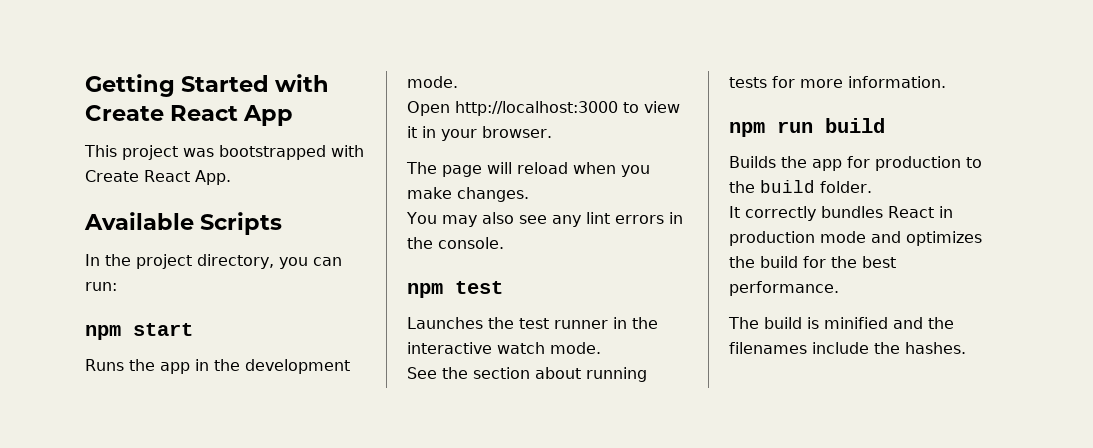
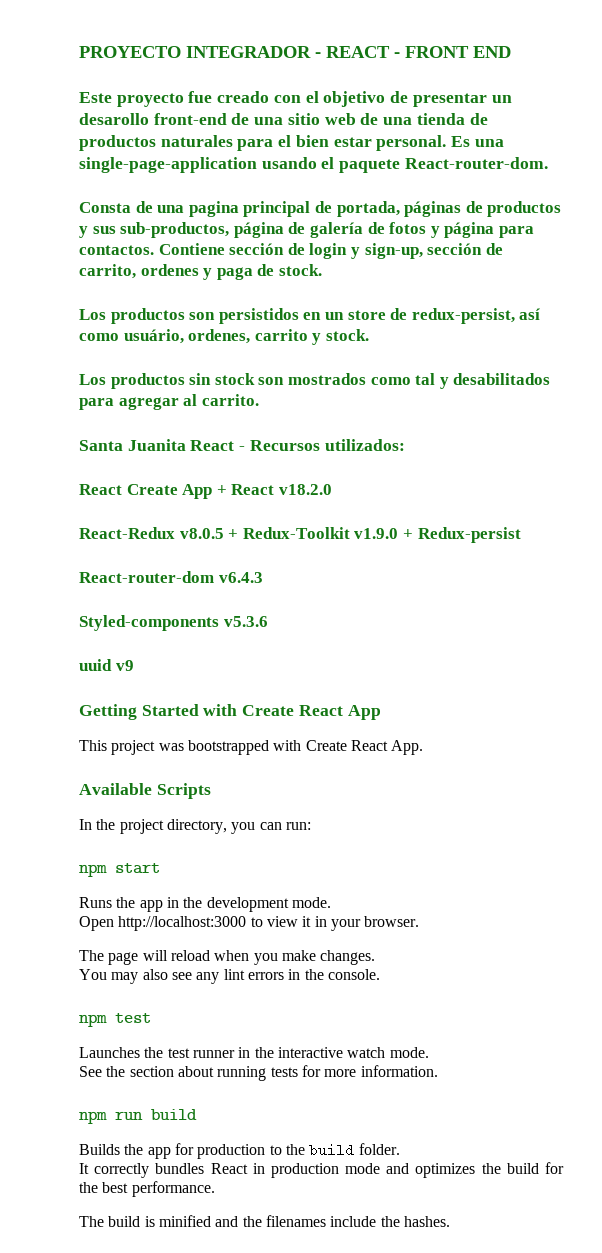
+ PROYECTO INTEGRADOR - REACT - FRONT END
+ Este proyecto fue creado con el objetivo de presentar un desarollo front-end de una sitio web de una tienda de productos naturales para el bien estar personal. Es una single-page-application usando el paquete React-router-dom.
+ Consta de una pagina principal de portada, páginas de productos y sus sub-productos, página de galería de fotos y página para contactos. Contiene sección de login y sign-up, sección de carrito, ordenes y paga de stock.
+ Los productos son persistidos en un store de redux-persist, así como usuário, ordenes, carrito y stock.
+ Los productos sin stock son mostrados como tal y desabilitados para agregar al carrito.
+ Santa Juanita React - Recursos utilizados:
+ React Create App + React v18.2.0
+ React-Redux v8.0.5 + Redux-Toolkit v1.9.0 + Redux-persist
+ React-router-dom v6.4.3
+ Styled-components v5.3.6
+ uuid v9

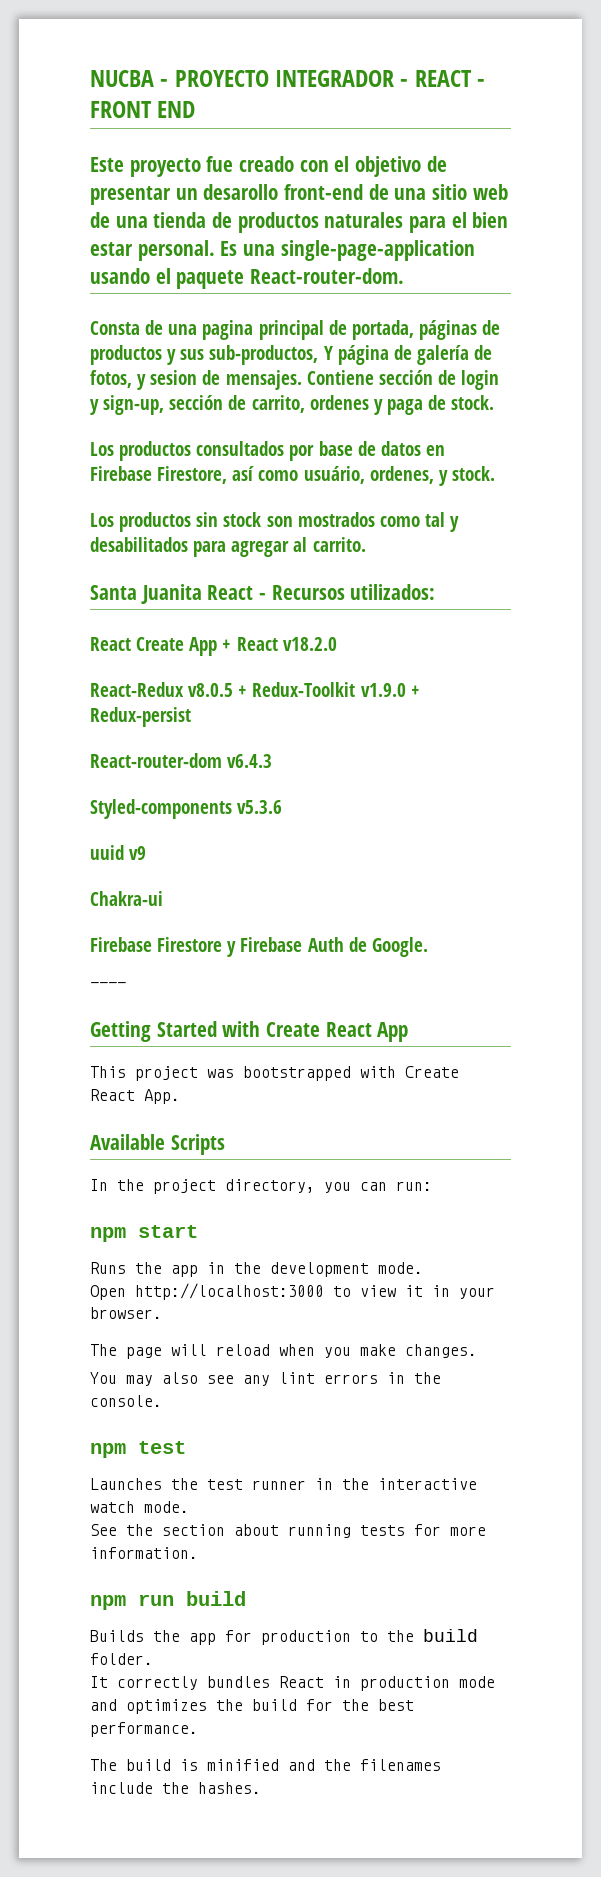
- PROYECTO INTEGRADOR - REACT - FRONT END
+ NUCBA - PROYECTO INTEGRADOR - REACT - FRONT END
- Consta de una pagina principal de portada, páginas de productos y sus sub-productos, página de galería de fotos y página para contactos.
+ Consta de una pagina principal de portada, páginas de productos y sus sub-productos, Y página de galería de fotos, y sesion de mensajes.
- Los productos son persistidos en un store de redux-persist, así como usuário, ordenes, carrito y stock.
+ Los productos consultados por base de datos en Firebase Firestore, así como usuário, ordenes, y stock.
+ Chakra-ui
+ Firebase Firestore y Firebase Auth de Google.
+ ----

